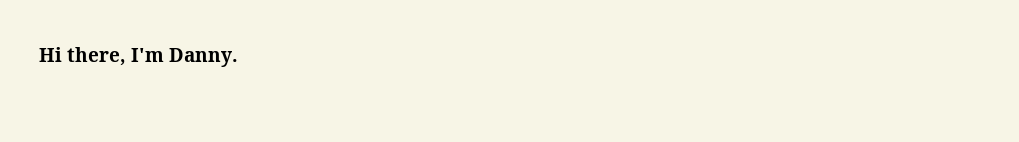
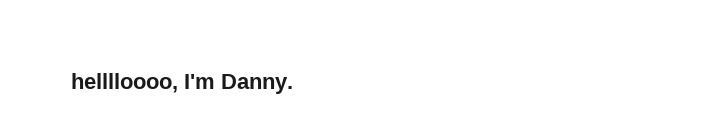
- Hi there, I'm Danny.
+ helllloooo, I'm Danny.

